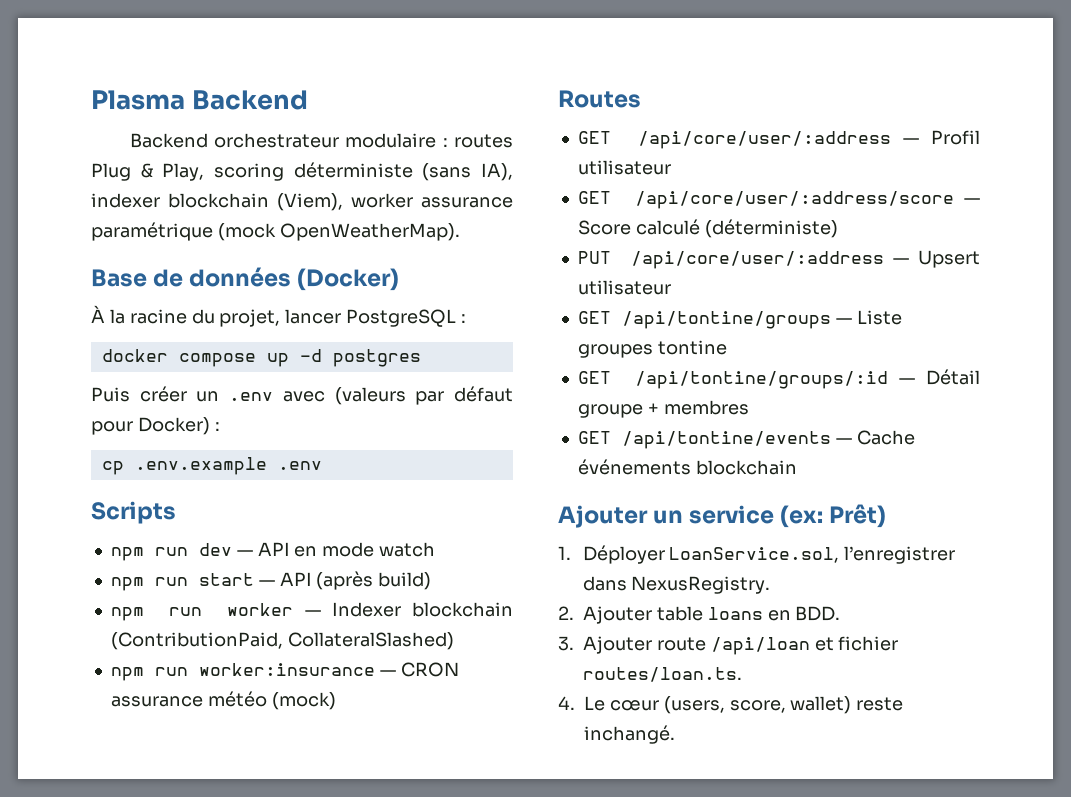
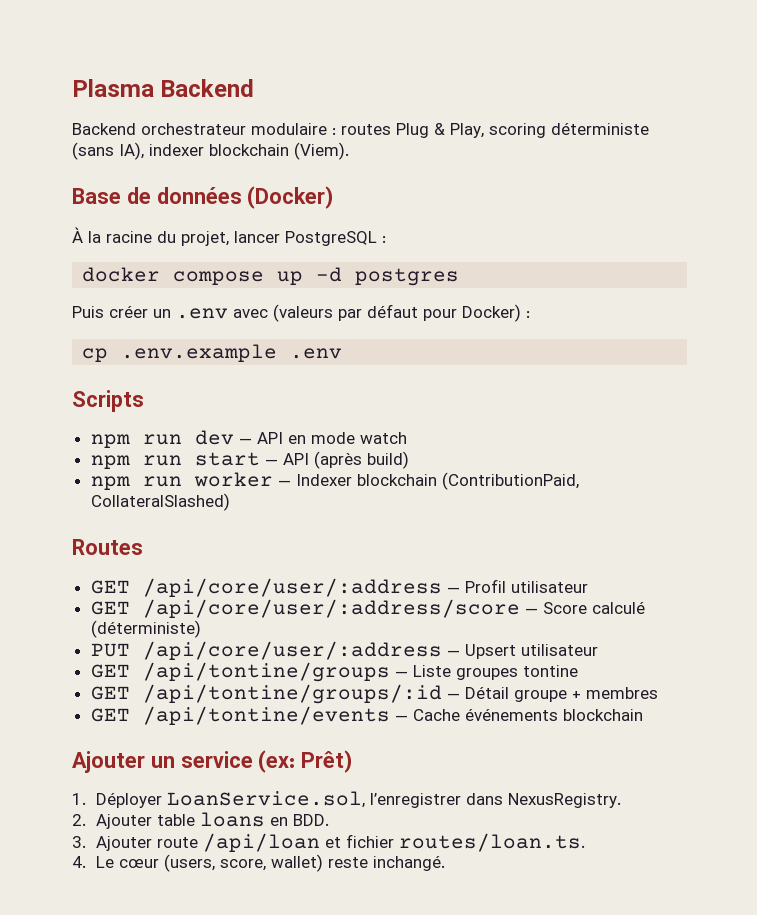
- Backend orchestrateur modulaire : routes Plug & Play, scoring déterministe (sans IA), indexer blockchain (Viem), worker assurance paramétrique (mock OpenWeatherMap).
+ Backend orchestrateur modulaire : routes Plug & Play, scoring déterministe (sans IA), indexer blockchain (Viem).
- npm run worker:insurance — CRON assurance météo (mock)

